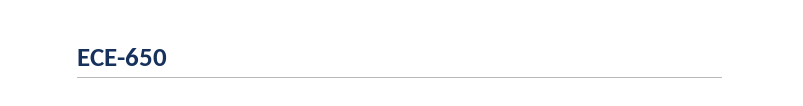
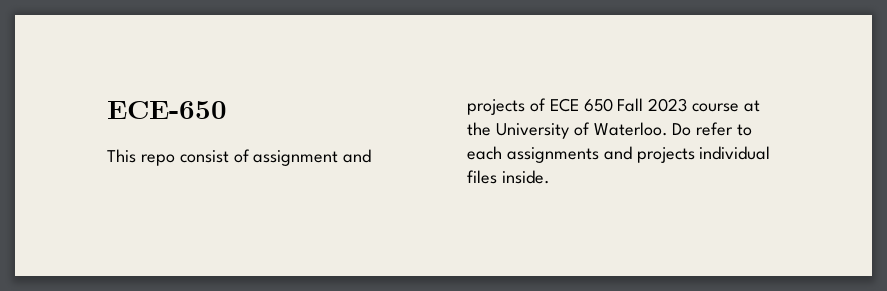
+ This repo consist of assignment and projects of ECE 650 Fall 2023 course at the University of Waterloo. Do refer to each assignments and projects individual files inside.

